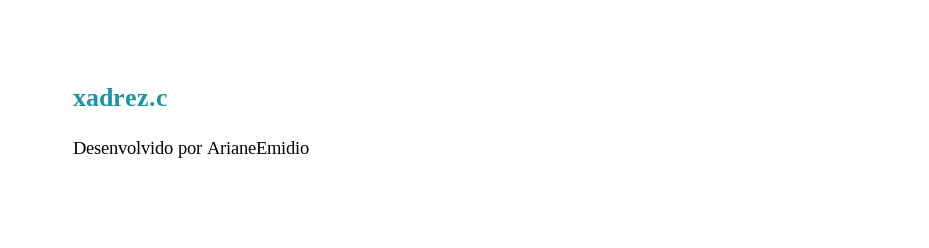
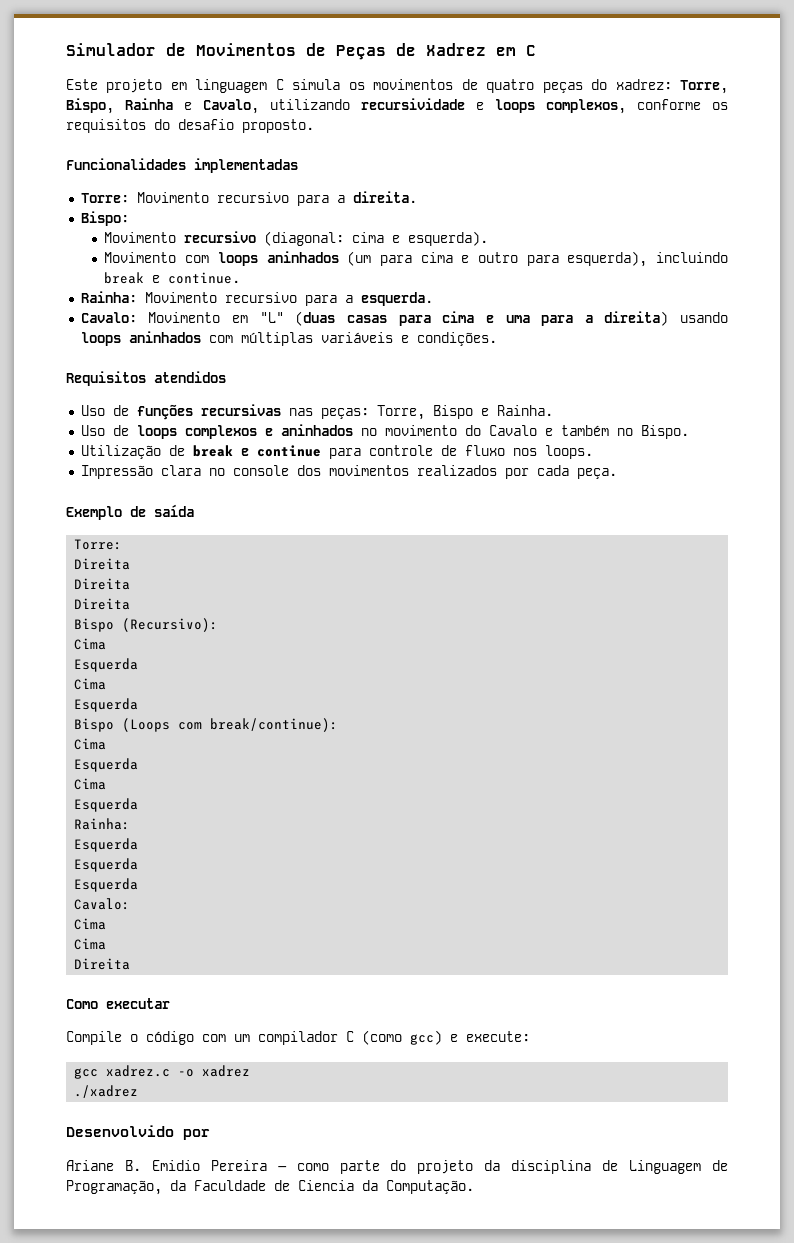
- xadrez.c
- Desenvolvido por ArianeEmidio
+ Simulador de Movimentos de Peças de Xadrez em C
+ Este projeto em linguagem C simula os movimentos de quatro peças do xadrez: Torre, Bispo, Rainha e Cavalo, utilizando recursividade e loops complexos, conforme os requisitos do desafio proposto.
+ Funcionalidades implementadas
+ Torre: Movimento recursivo para a direita.
+ Bispo:
+ Movimento recursivo (diagonal: cima e esquerda).
+ Movimento com loops aninhados (um para cima e outro para esquerda), incluindo break e continue.
+ Rainha: Movimento recursivo para a esquerda.
+ Cavalo: Movimento em "L" (duas casas para cima e uma para a direita) usando loops aninhados com múltiplas variáveis e condições.
+ Requisitos atendidos
+ Uso de funções recursivas nas peças: Torre, Bispo e Rainha.
+ Uso de loops complexos e aninhados no movimento do Cavalo e também no Bispo.
+ Utilização de break e continue para controle de fluxo nos loops.
+ Impressão clara no console dos movimentos realizados por cada peça.
+ Exemplo de saída
+ Torre:
+ Direita
+ Direita
+ Direita
+ Bispo (Recursivo):
+ Cima
+ Esquerda
+ Cima
+ Esquerda
+ Bispo (Loops com break/continue):
+ Cima
+ Esquerda
+ Cima
+ Esquerda
+ Rainha:
+ Esquerda
+ Esquerda
+ Esquerda
+ Cavalo:
+ Cima
+ Cima
+ Direita
+ Como executar
+ Compile o código com um compilador C (como gcc) e execute:
+ gcc xadrez.c -o xadrez
+ ./xadrez
+ Desenvolvido por
+ Ariane B. Emidio Pereira – como parte do projeto da disciplina de Linguagem de Programação, da Faculdade de Ciencia da Computação.

